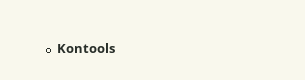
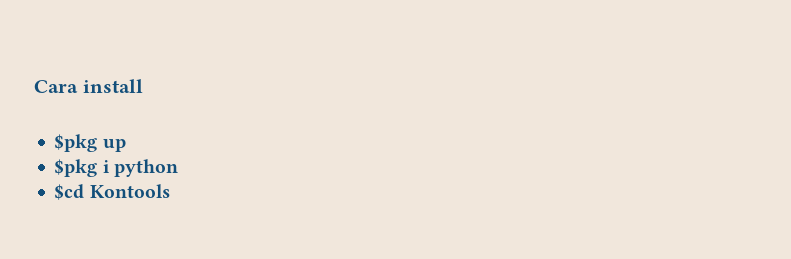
- Kontools
+ Cara install
+ $pkg up
+ $pkg i python
+ $cd Kontools

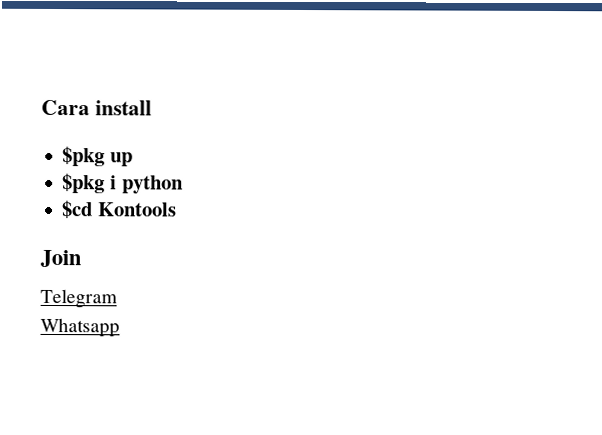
+ Join
+ Telegram
+ Whatsapp

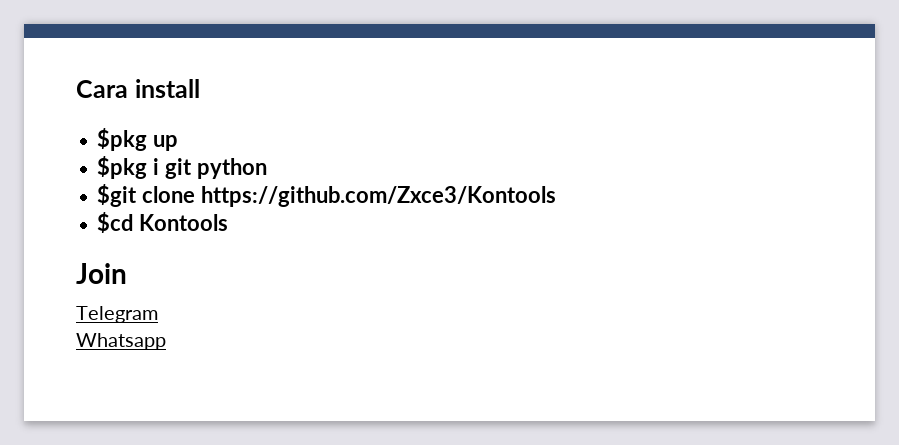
- $pkg i python
+ $pkg i git python
+ $git clone https://github.com/Zxce3/Kontools

